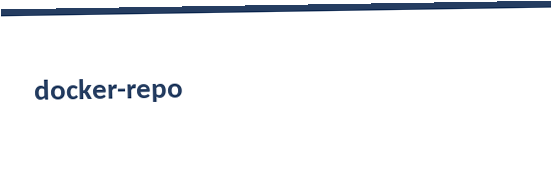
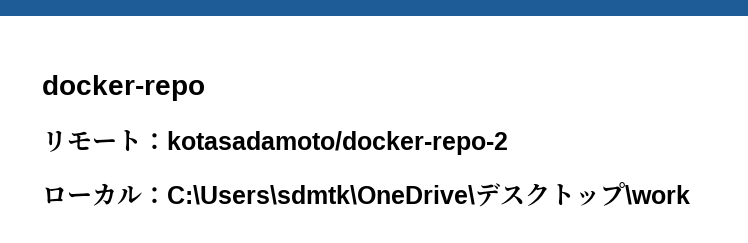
+ リモート：kotasadamoto/docker-repo-2
+ ローカル：C:\Users\sdmtk\OneDrive\デスクトップ\work

